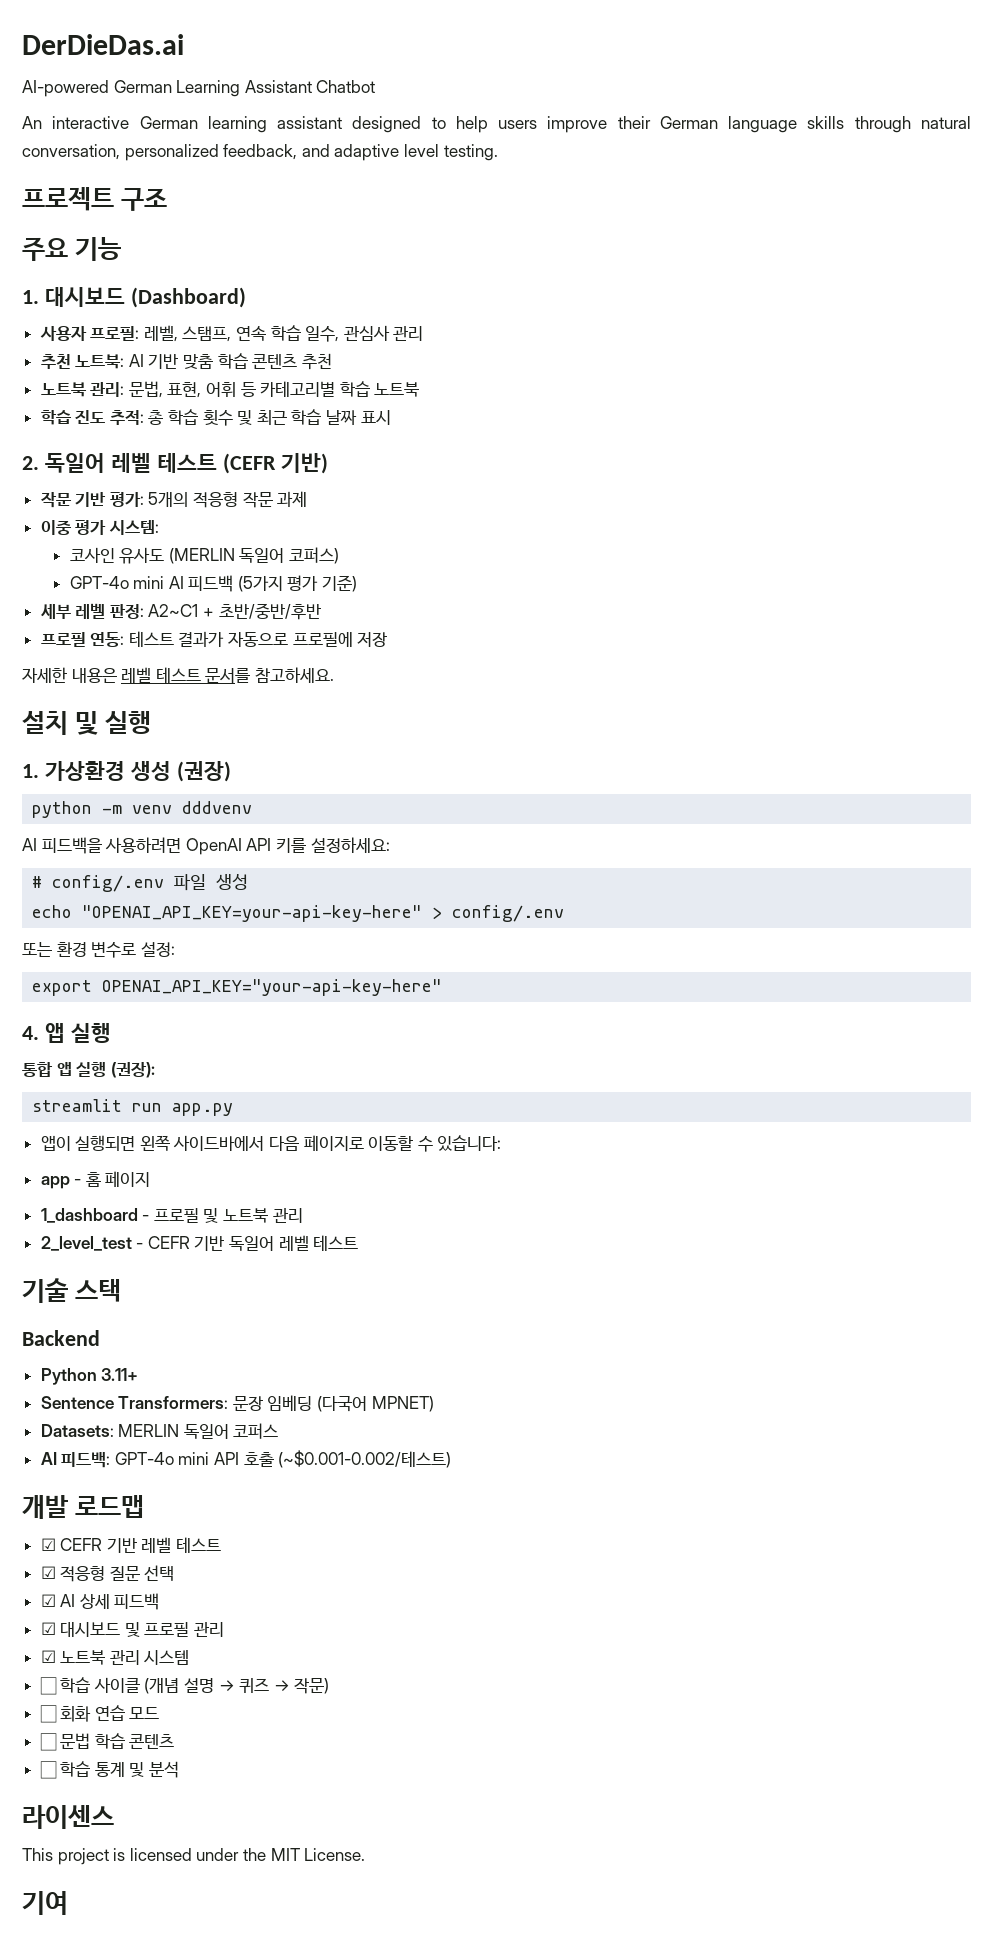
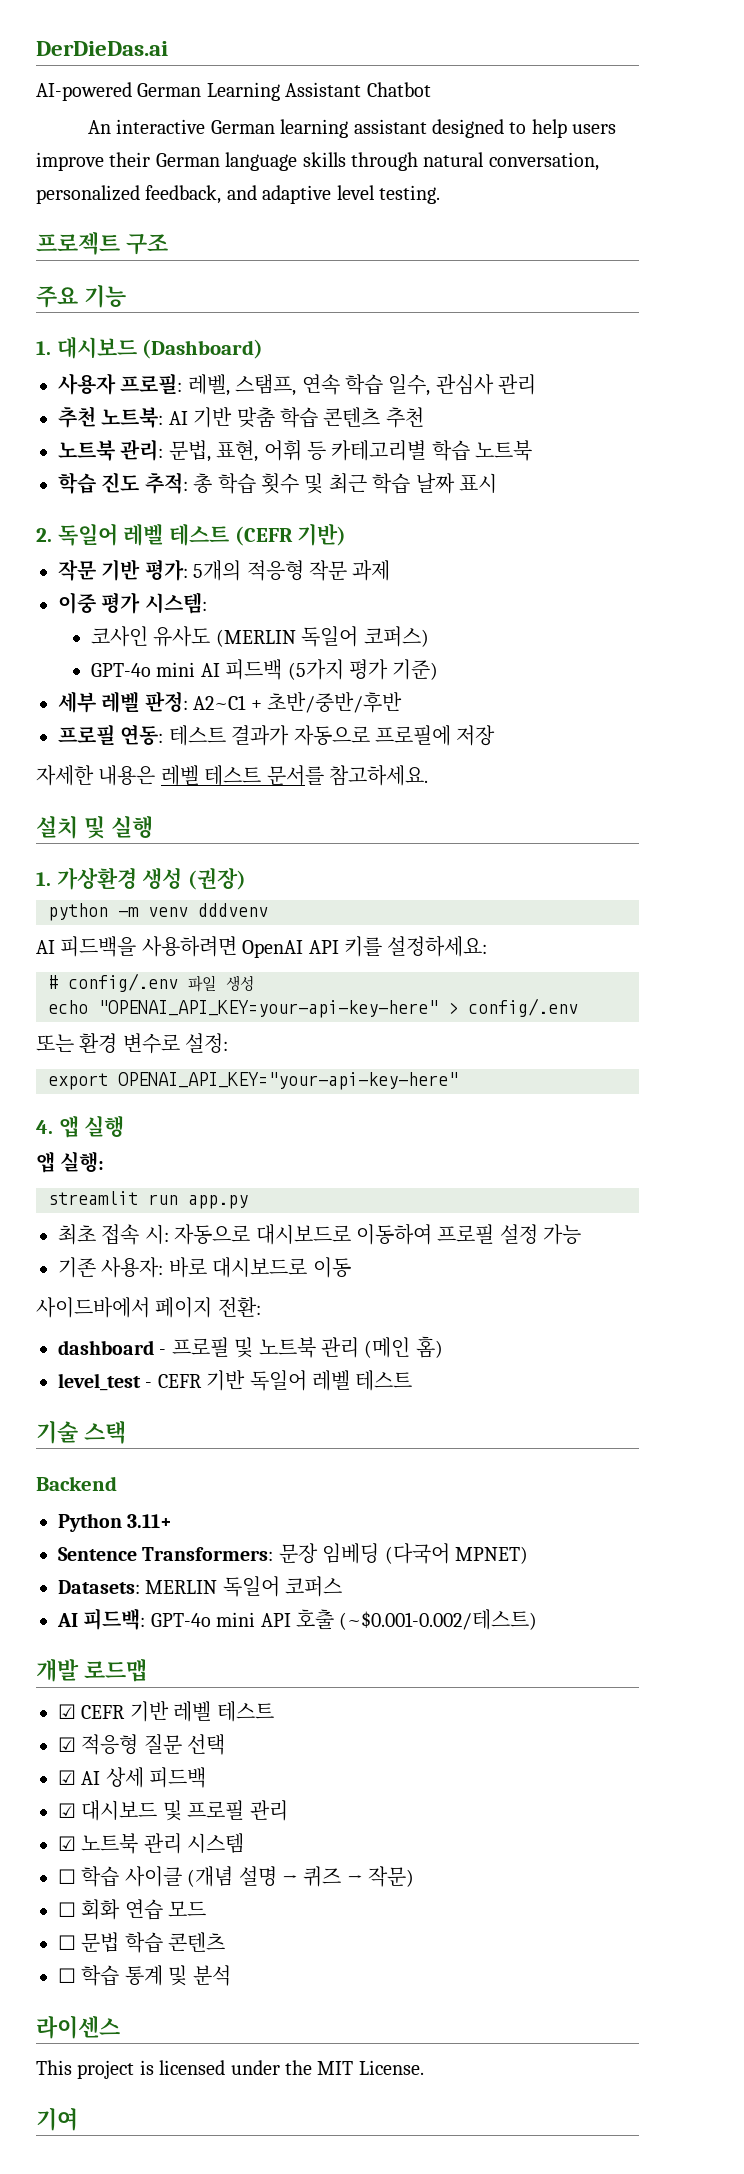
- 통합 앱 실행 (권장):
+ 앱 실행:
- 앱이 실행되면 왼쪽 사이드바에서 다음 페이지로 이동할 수 있습니다:
- app - 홈 페이지
- 1_dashboard - 프로필 및 노트북 관리
- 2_level_test - CEFR 기반 독일어 레벨 테스트
+ 최초 접속 시: 자동으로 대시보드로 이동하여 프로필 설정 가능
+ 기존 사용자: 바로 대시보드로 이동
+ 사이드바에서 페이지 전환:
+ dashboard - 프로필 및 노트북 관리 (메인 홈)
+ level_test - CEFR 기반 독일어 레벨 테스트

